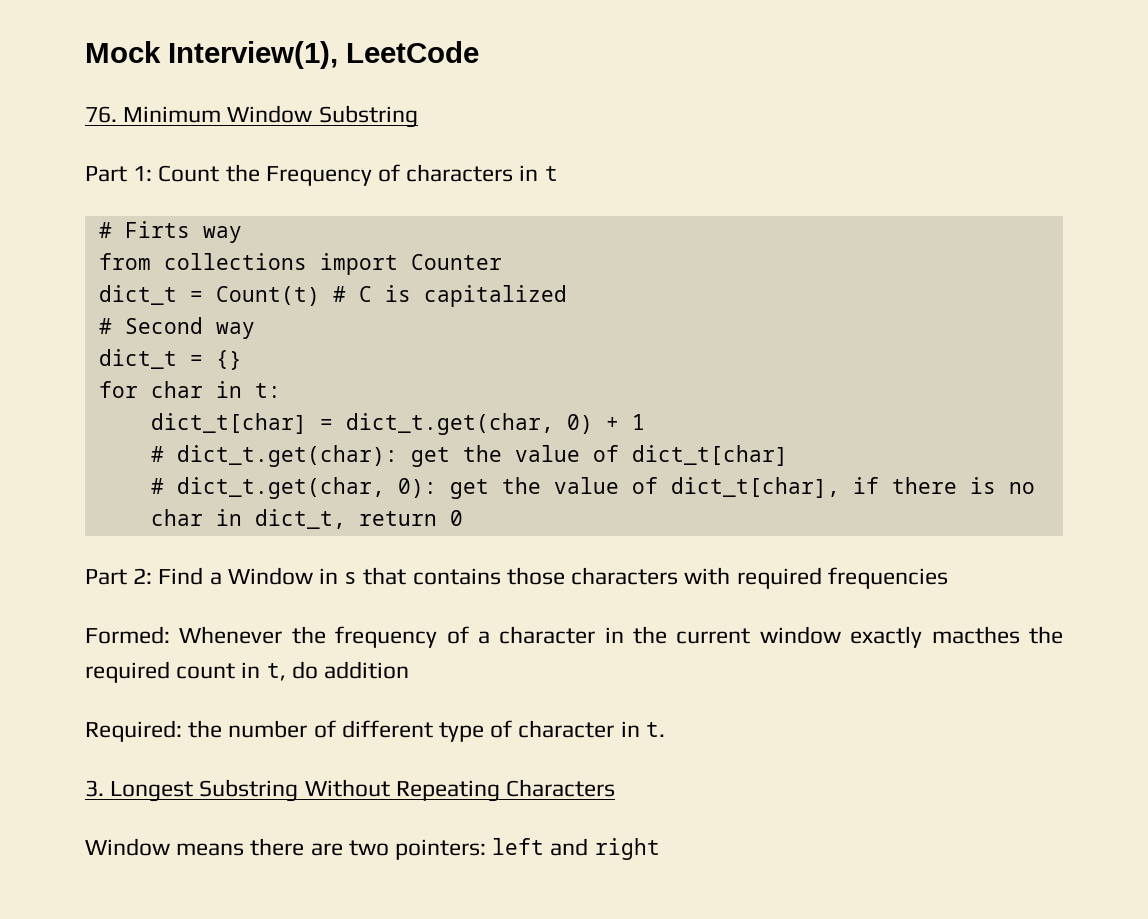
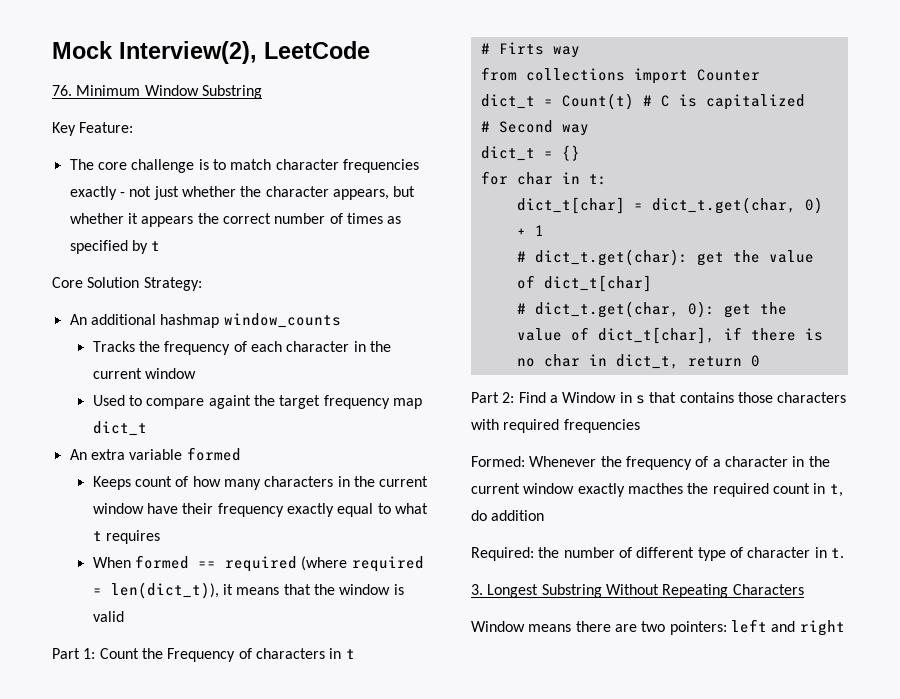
- Mock Interview(1), LeetCode
+ Mock Interview(2), LeetCode
+ Key Feature:
+ The core challenge is to match character frequencies exactly - not just whether the character appears, but whether it appears the correct number of times as specified by t
+ Core Solution Strategy:
+ An additional hashmap window_counts
+ Tracks the frequency of each character in the current window
+ Used to compare againt the target frequency map dict_t
+ An extra variable formed
+ Keeps count of how many characters in the current window have their frequency exactly equal to what t requires
+ When formed == required (where required = len(dict_t)), it means that the window is valid

